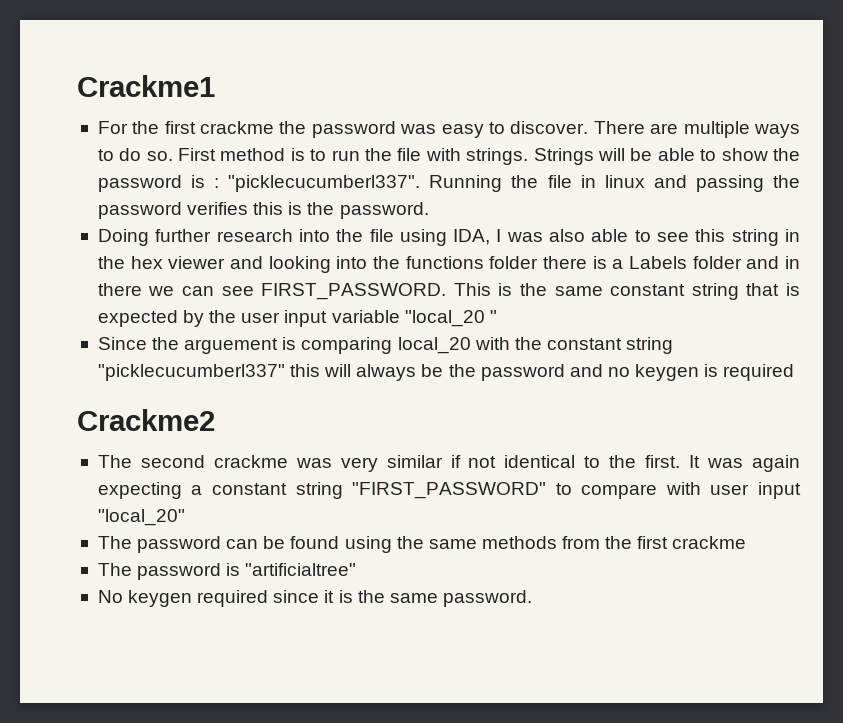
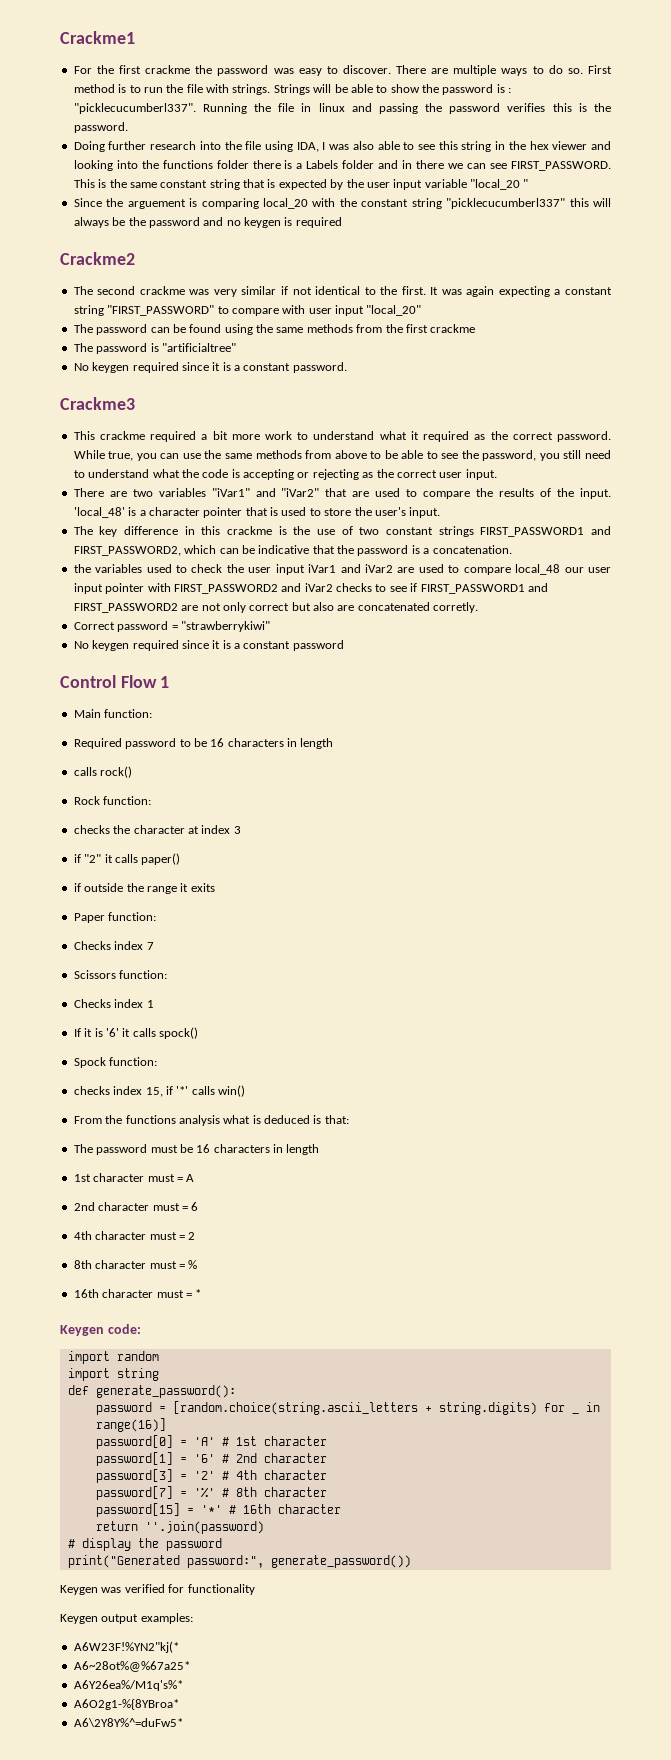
- No keygen required since it is the same password.
+ No keygen required since it is a constant password.
+ Crackme3
+ This crackme required a bit more work to understand what it required as the correct password. While true, you can use the same methods from above to be able to see the password, you still need to understand what the code is accepting or rejecting as the correct user input.
+ There are two variables "iVar1" and "iVar2" that are used to compare the results of the input. 'local_48' is a character pointer that is used to store the user's input.
+ The key difference in this crackme is the use of two constant strings FIRST_PASSWORD1 and FIRST_PASSWORD2, which can be indicative that the password is a concatenation.
+ the variables used to check the user input iVar1 and iVar2 are used to compare local_48 our user input pointer with FIRST_PASSWORD2 and iVar2 checks to see if FIRST_PASSWORD1 and FIRST_PASSWORD2 are not only correct but also are concatenated corretly.
+ Correct password = "strawberrykiwi"
+ No keygen required since it is a constant password
+ Control Flow 1
+ Main function:
+ Required password to be 16 characters in length
+ calls rock()
+ Rock function:
+ checks the character at index 3
+ if "2" it calls paper()
+ if outside the range it exits
+ Paper function:
+ Checks index 7
+ Scissors function:
+ Checks index 1
+ If it is '6' it calls spock()
+ Spock function:
+ checks index 15, if '*' calls win()
+ From the functions analysis what is deduced is that:
+ The password must be 16 characters in length
+ 1st character must = A
+ 2nd character must = 6
+ 4th character must = 2
+ 8th character must = %
+ 16th character must = *
+ Keygen code:
+ import random
+ import string
+ def generate_password():
+ password = [random.choice(string.ascii_letters + string.digits) for _ in range(16)]
+ password[0] = 'A' # 1st character
+ password[1] = '6' # 2nd character
+ password[3] = '2' # 4th character
+ password[7] = '%' # 8th character
+ password[15] = '*' # 16th character
+ return ''.join(password)
+ # display the password
+ print("Generated password:", generate_password())
+ Keygen was verified for functionality
+ Keygen output examples:
+ A6W23F!%YN2"kj(*
+ A6~28ot%@%67a25*
+ A6Y26ea%/M1q's%*
+ A6O2g1-%{8YBroa*
+ A6\2Y8Y%^=duFw5*

